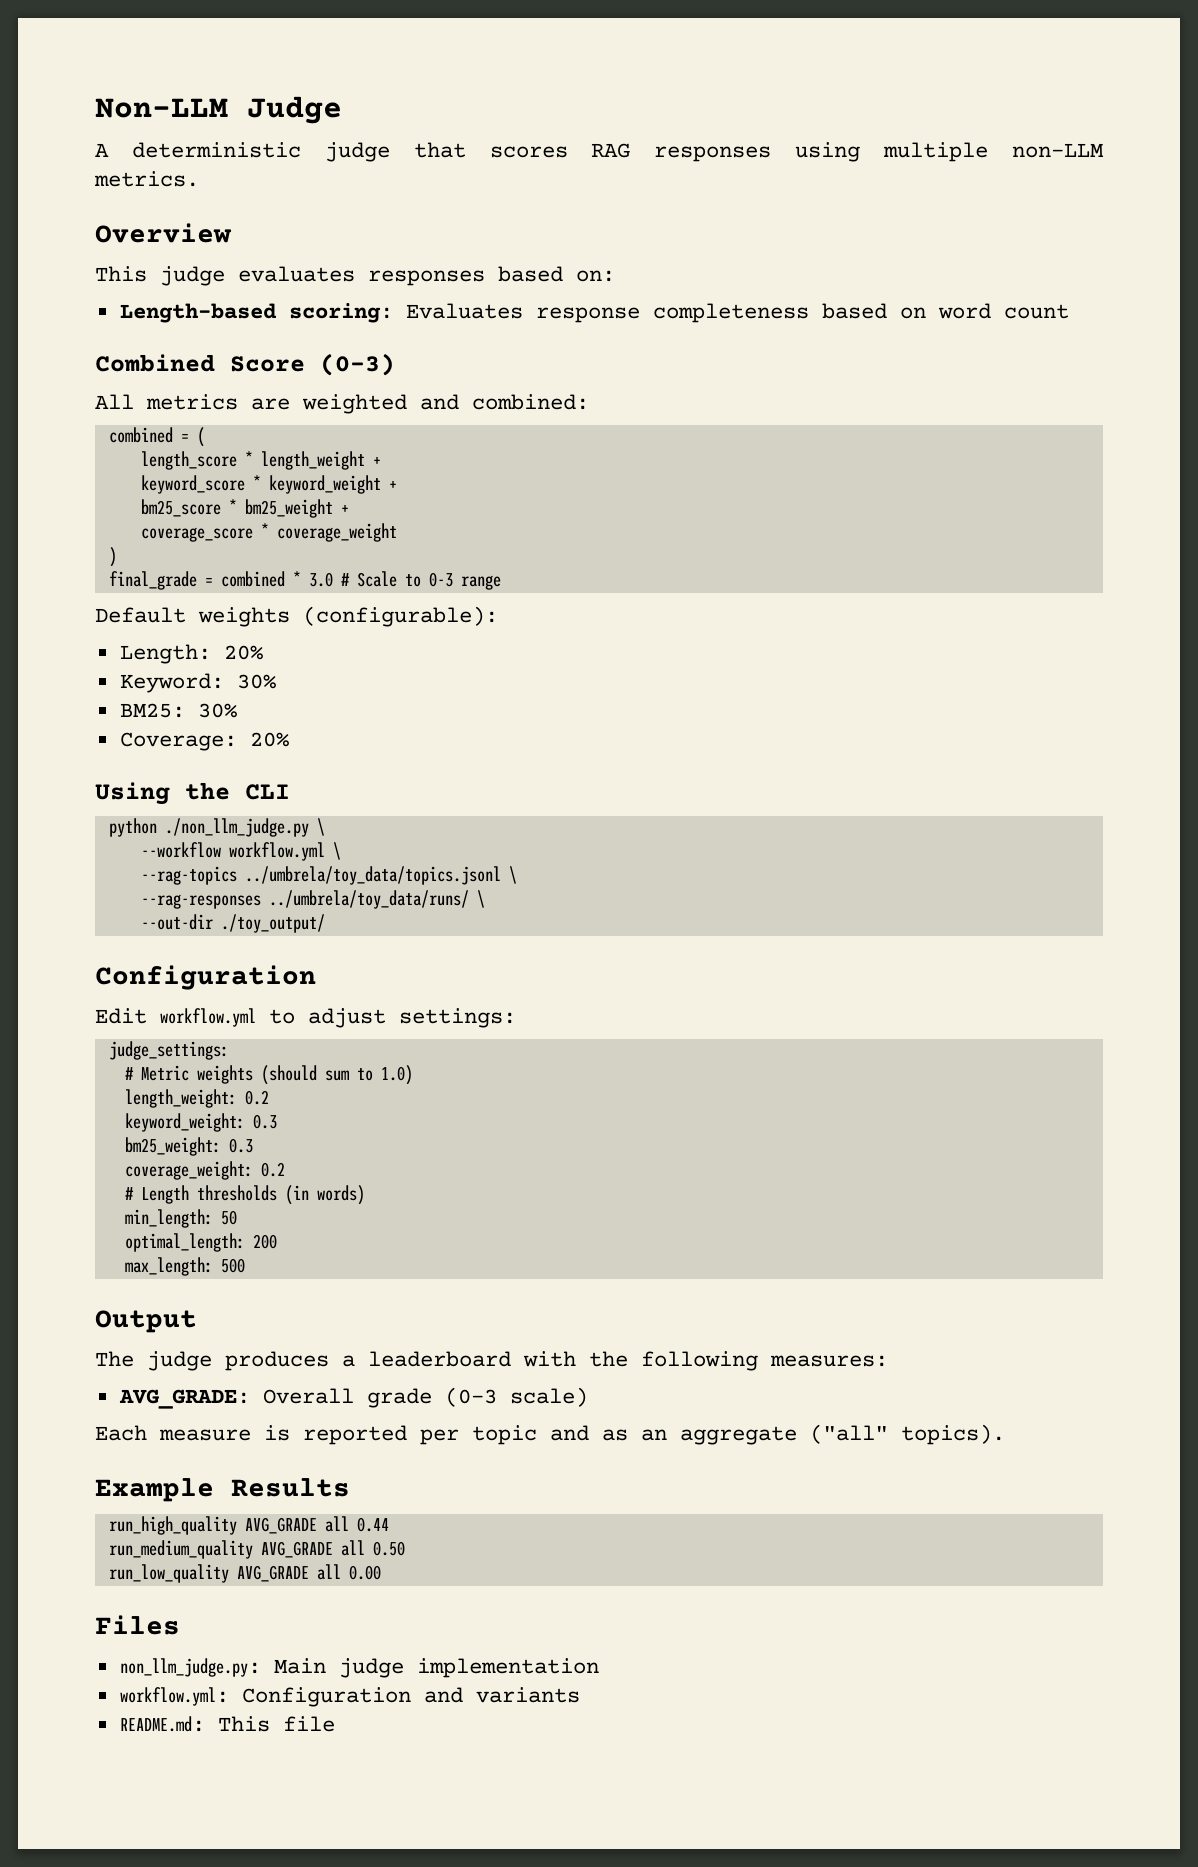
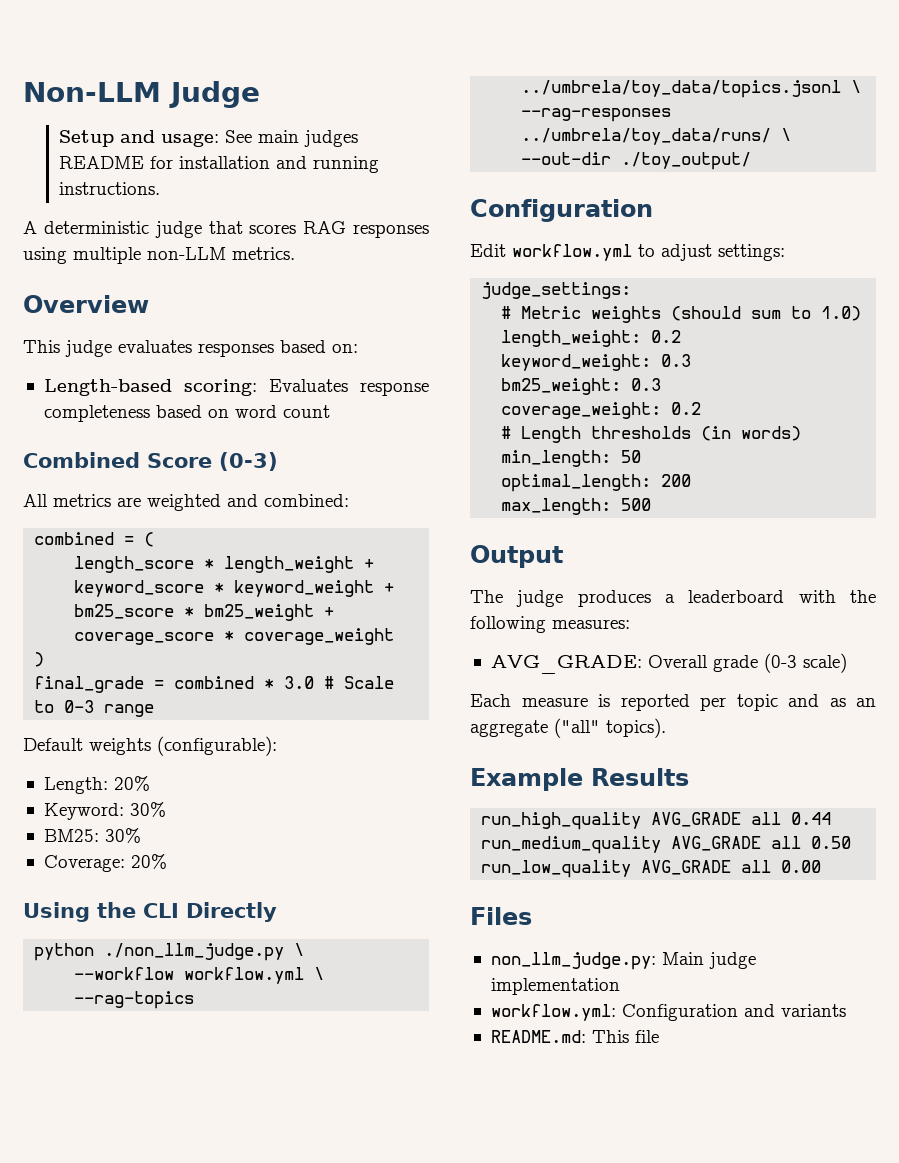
+ Setup and usage: See main judges README for installation and running instructions.
- Using the CLI
+ Using the CLI Directly

